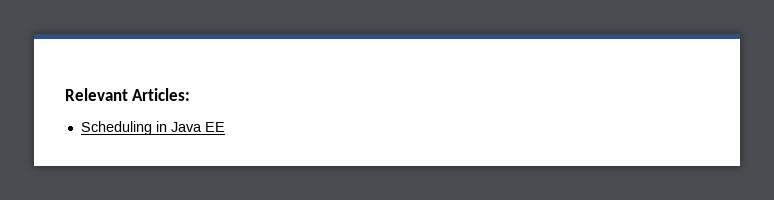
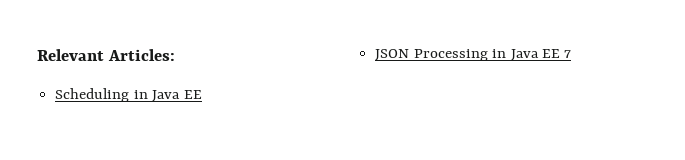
+ JSON Processing in Java EE 7

